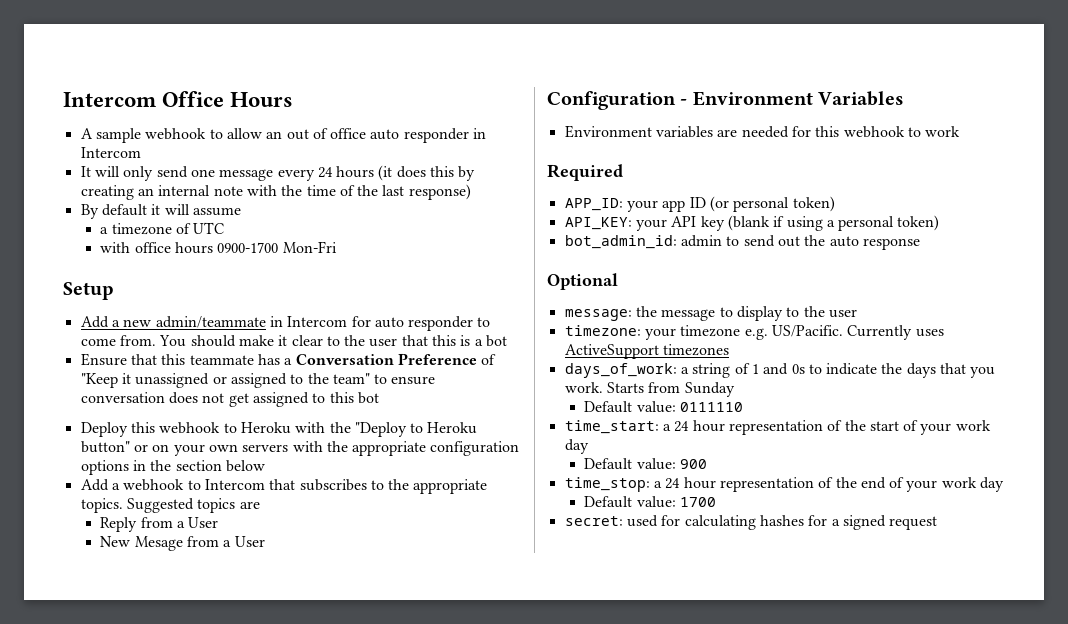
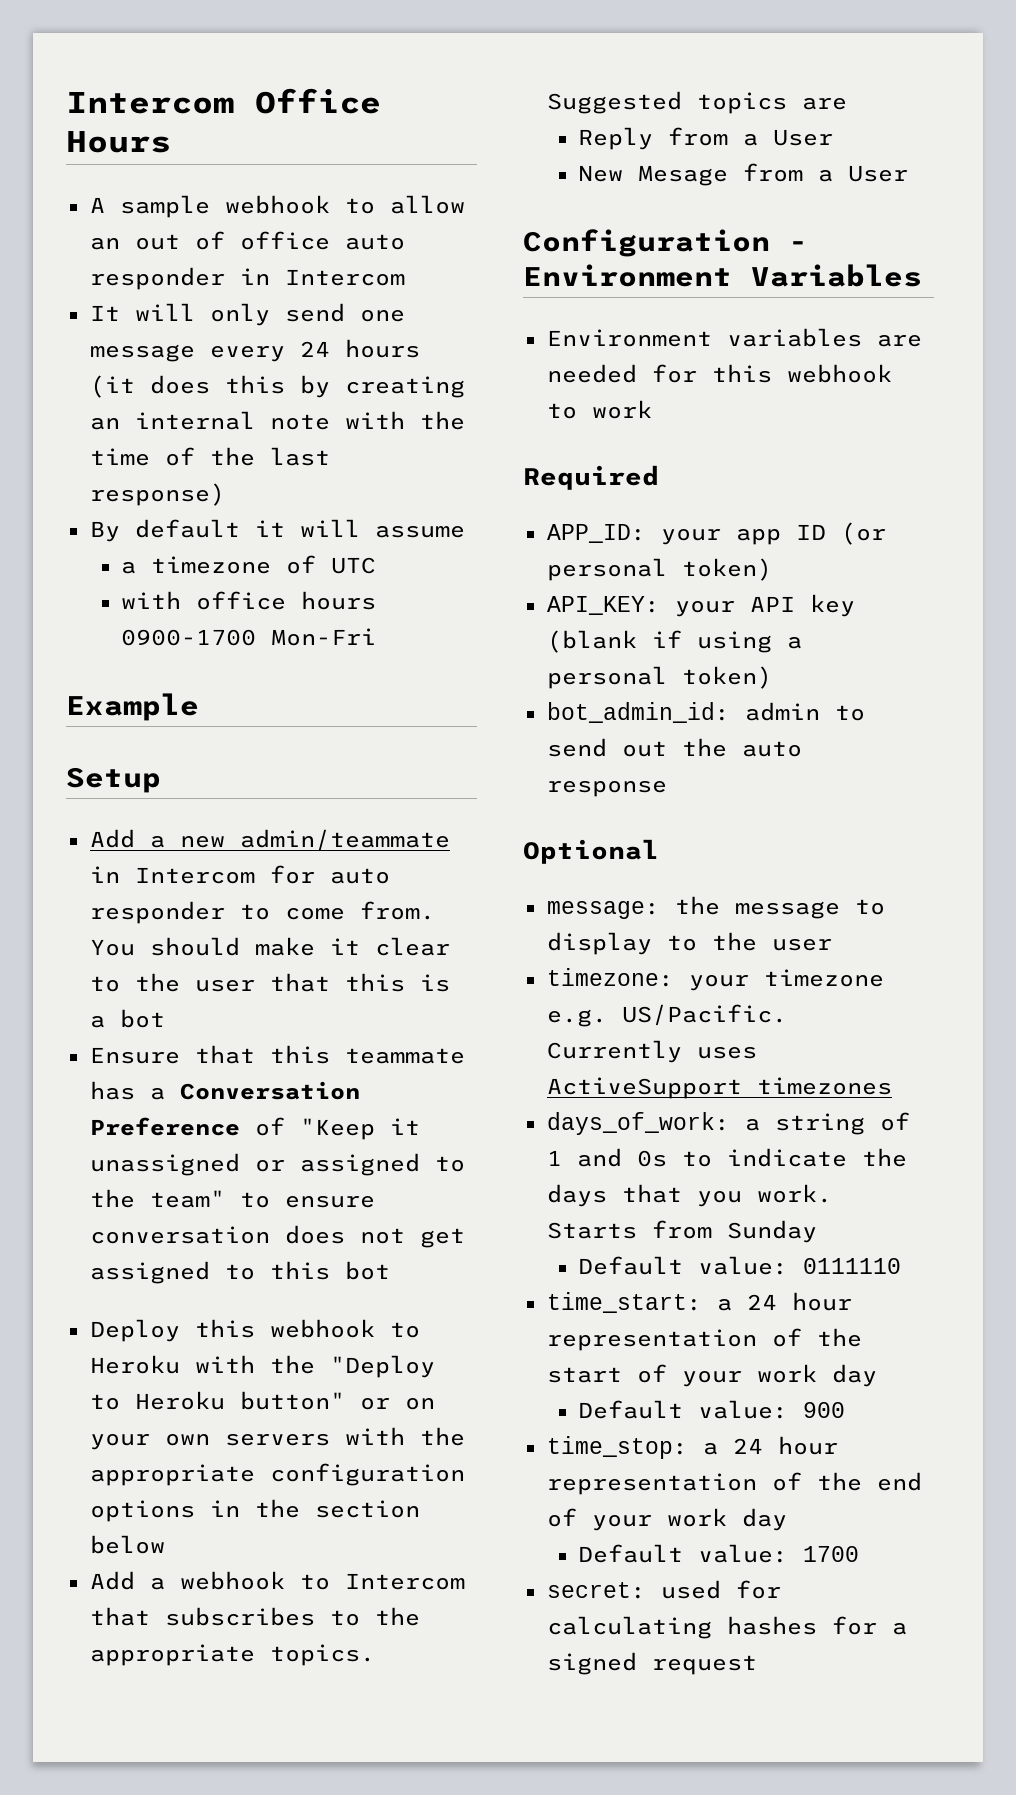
+ Example

